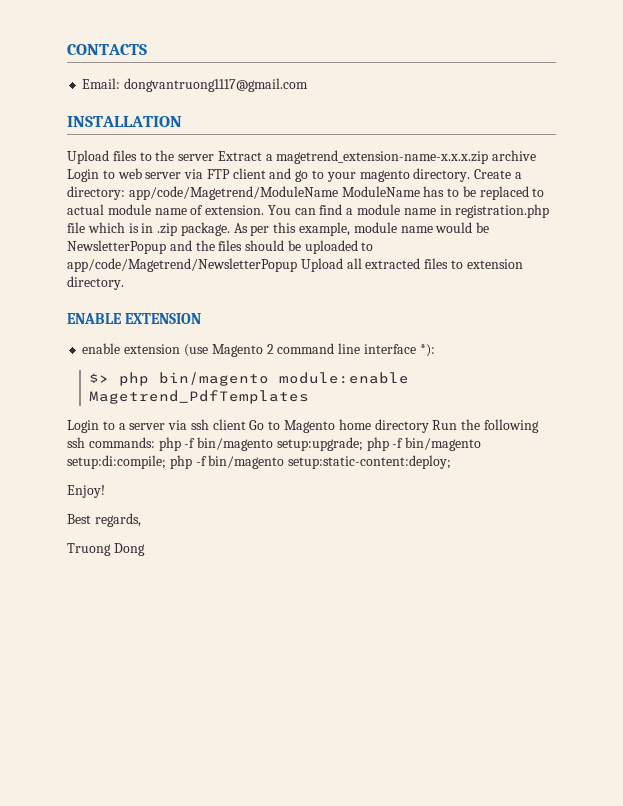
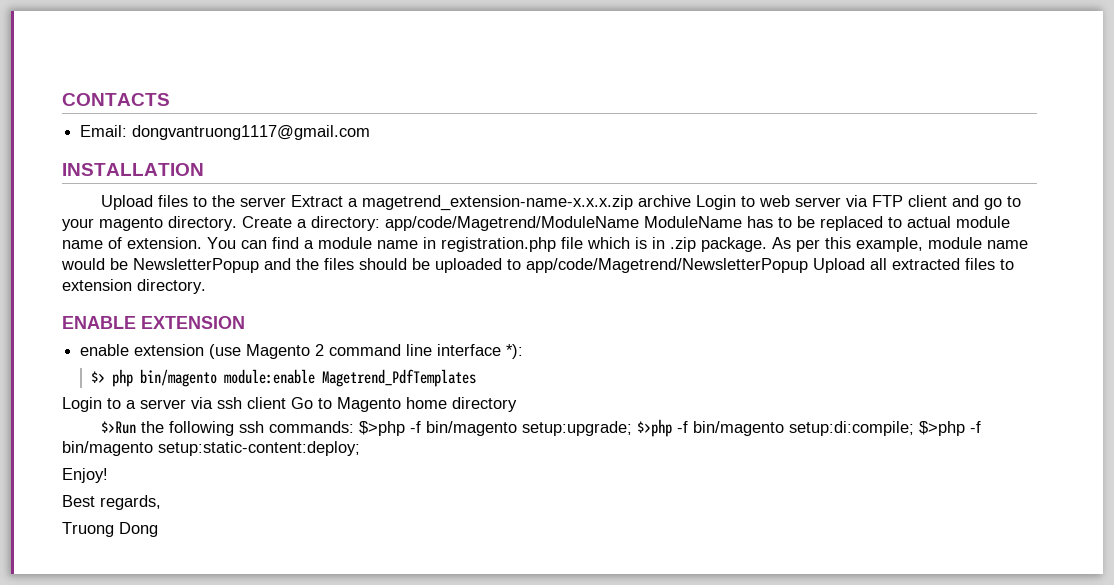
- Login to a server via ssh client Go to Magento home directory Run the following ssh commands: php -f bin/magento setup:upgrade; php -f bin/magento setup:di:compile; php -f bin/magento setup:static-content:deploy;
+ Login to a server via ssh client Go to Magento home directory
+ $>Run the following ssh commands: $>php -f bin/magento setup:upgrade; $>php -f bin/magento setup:di:compile; $>php -f bin/magento setup:static-content:deploy;

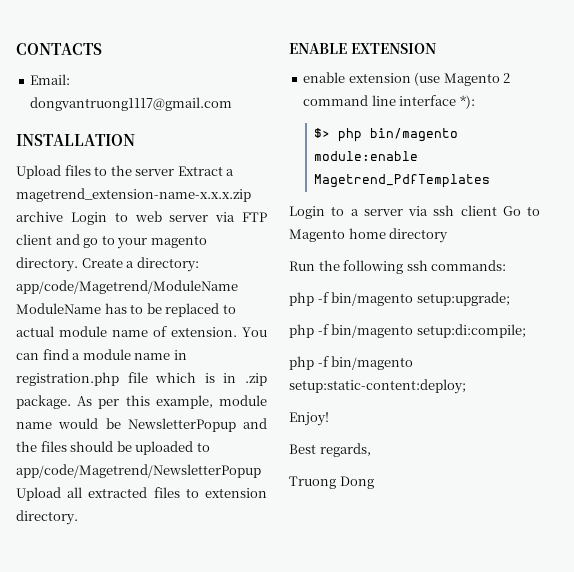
- $>Run the following ssh commands: $>php -f bin/magento setup:upgrade; $>php -f bin/magento setup:di:compile; $>php -f bin/magento setup:static-content:deploy;
+ Run the following ssh commands:
+ php -f bin/magento setup:upgrade;
+ php -f bin/magento setup:di:compile;
+ php -f bin/magento setup:static-content:deploy;

